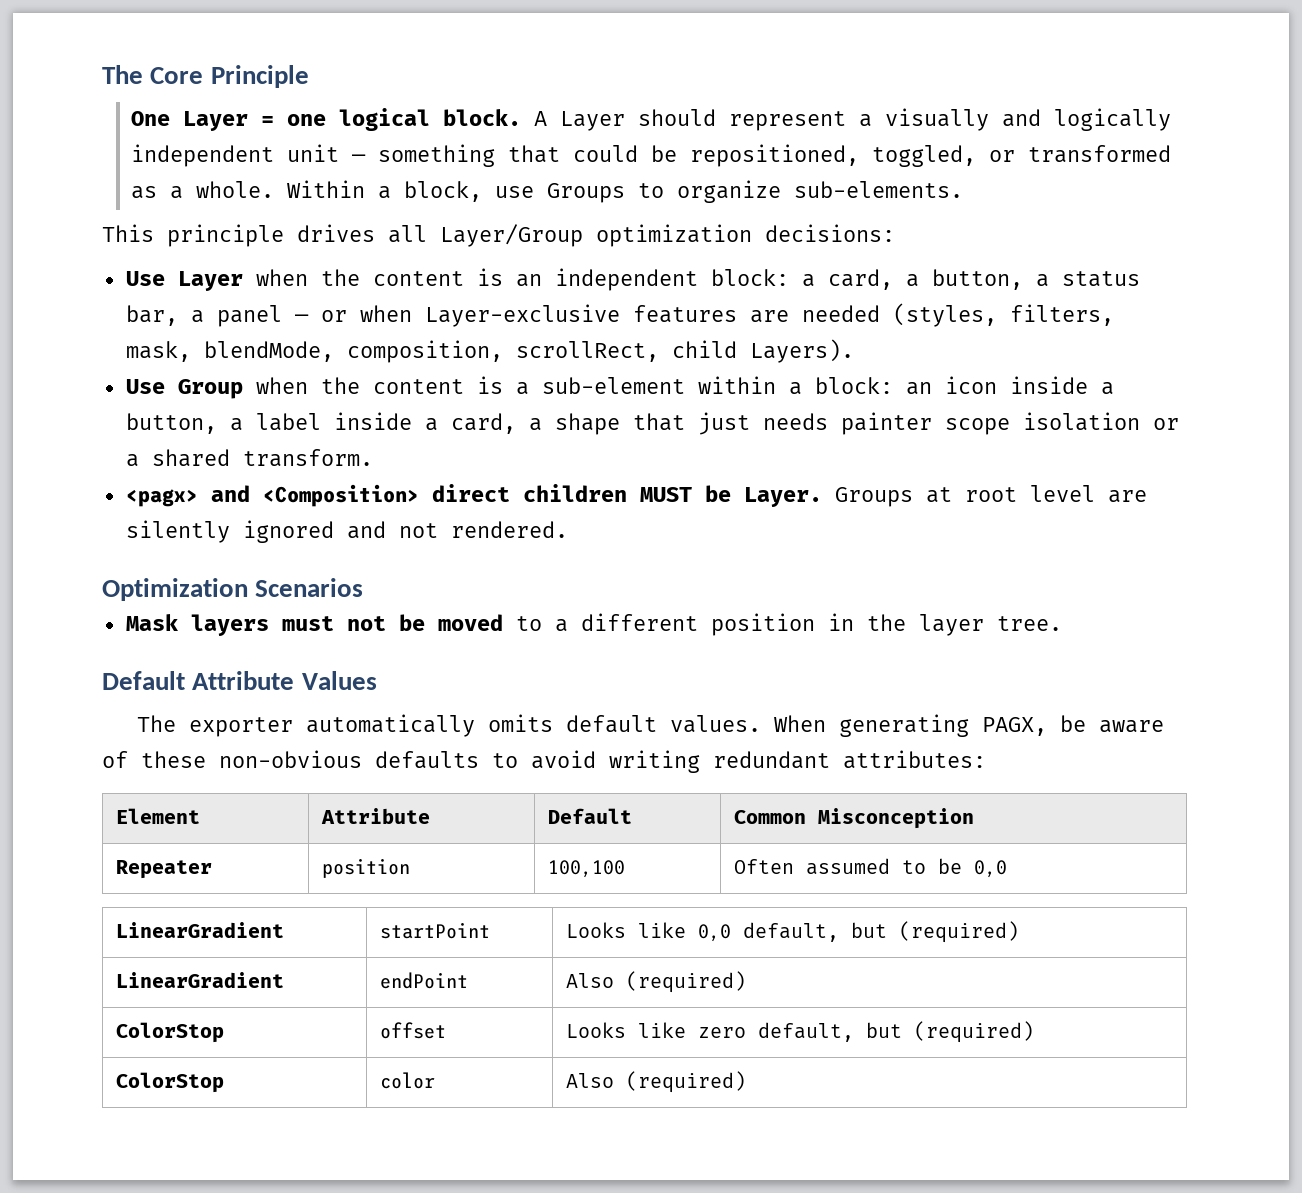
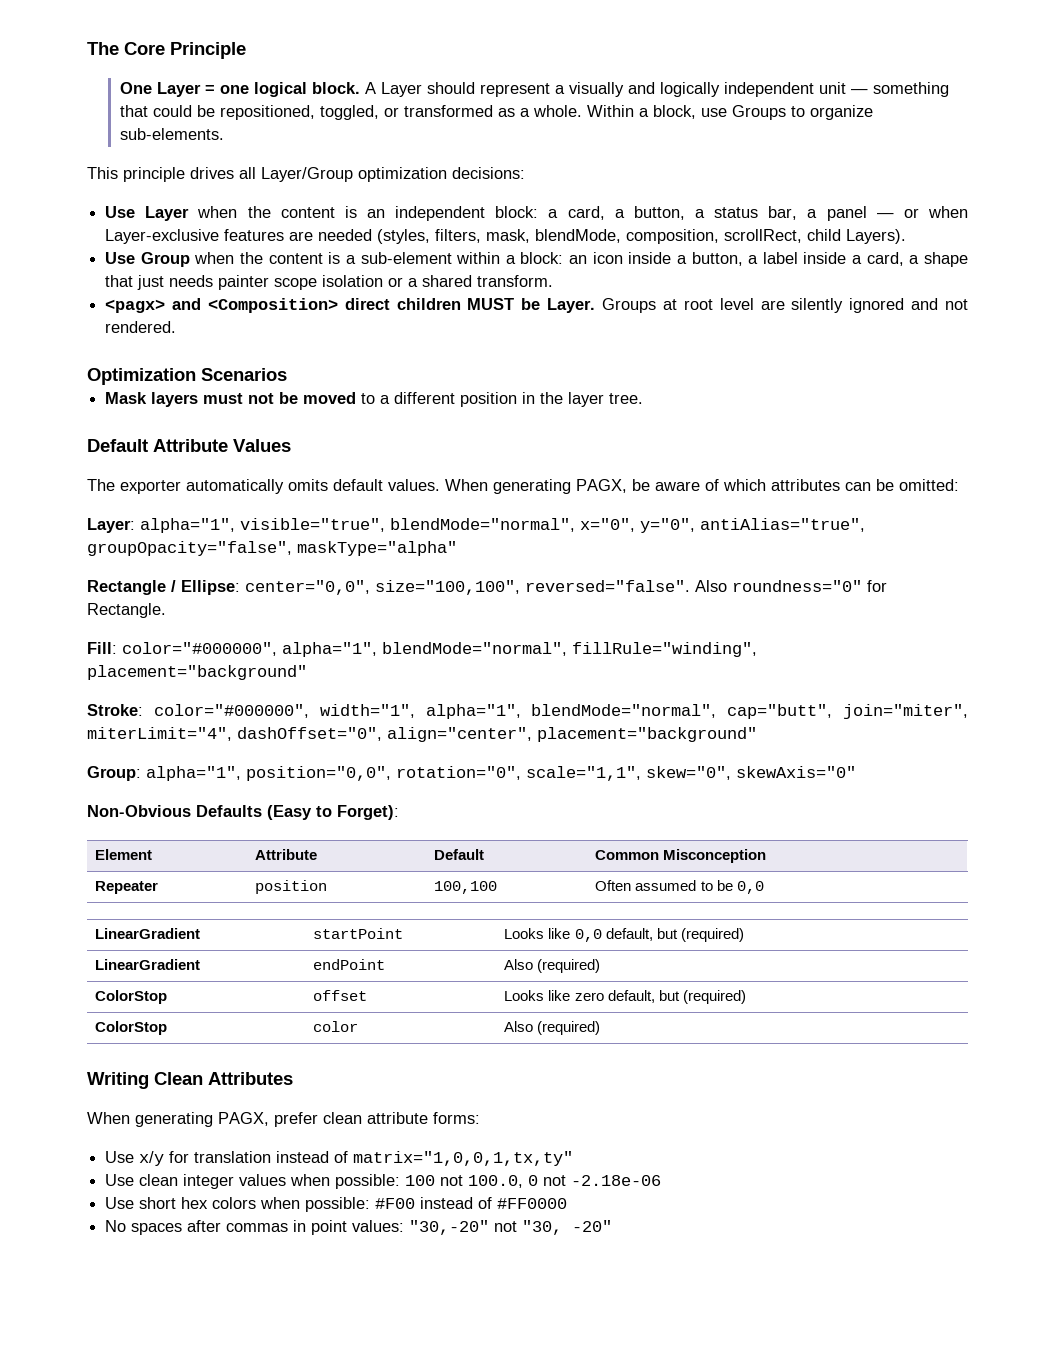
- When generating PAGX, be aware of these non-obvious defaults to avoid writing redundant attributes:
+ When generating PAGX, be aware of which attributes can be omitted:
+ Layer: alpha="1", visible="true", blendMode="normal", x="0", y="0", antiAlias="true", groupOpacity="false", maskType="alpha"
+ Rectangle / Ellipse: center="0,0", size="100,100", reversed="false". Also roundness="0" for Rectangle.
+ Fill: color="#000000", alpha="1", blendMode="normal", fillRule="winding", placement="background"
+ Stroke: color="#000000", width="1", alpha="1", blendMode="normal", cap="butt", join="miter", miterLimit="4", dashOffset="0", align="center", placement="background"
+ Group: alpha="1", position="0,0", rotation="0", scale="1,1", skew="0", skewAxis="0"
+ Non-Obvious Defaults (Easy to Forget):
+ Writing Clean Attributes
+ When generating PAGX, prefer clean attribute forms:
+ Use x/y for translation instead of matrix="1,0,0,1,tx,ty"
+ Use clean integer values when possible: 100 not 100.0, 0 not -2.18e-06
+ Use short hex colors when possible: #F00 instead of #FF0000
+ No spaces after commas in point values: "30,-20" not "30, -20"

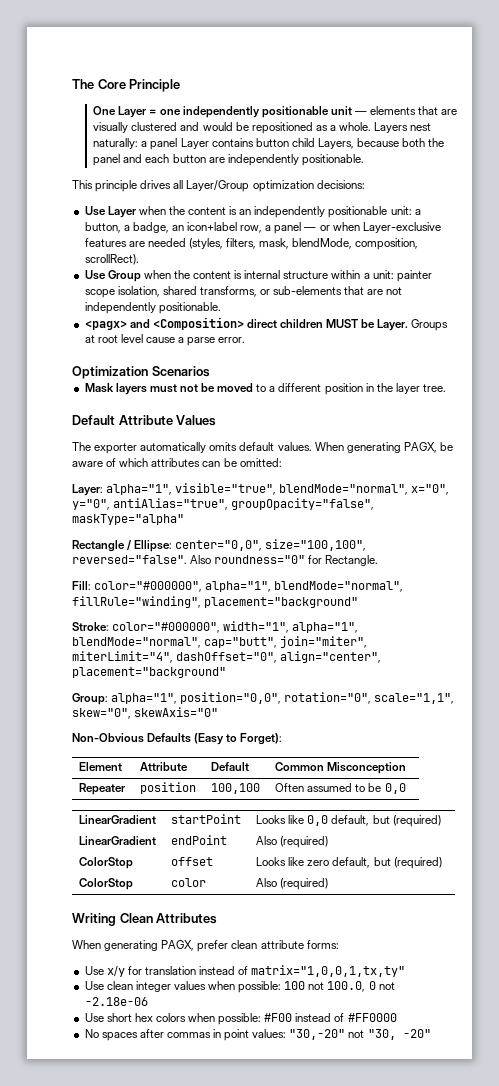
- One Layer = one logical block. A Layer should represent a visually and logically independent unit — something that could be repositioned, toggled, or transformed as a whole. Within a block, use Groups to organize sub-elements.
+ One Layer = one independently positionable unit — elements that are visually clustered and would be repositioned as a whole. Layers nest naturally: a panel Layer contains button child Layers, because both the panel and each button are independently positionable.
- Use Layer when the content is an independent block: a card, a button, a status bar, a panel — or when Layer-exclusive features are needed (styles, filters, mask, blendMode, composition, scrollRect, child Layers).
+ Use Layer when the content is an independently positionable unit: a button, a badge, an icon+label row, a panel — or when Layer-exclusive features are needed (styles, filters, mask, blendMode, composition, scrollRect).
- Use Group when the content is a sub-element within a block: an icon inside a button, a label inside a card, a shape that just needs painter scope isolation or a shared transform.
+ Use Group when the content is internal structure within a unit: painter scope isolation, shared transforms, or sub-elements that are not independently positionable.
- Groups at root level are silently ignored and not rendered.
+ Groups at root level cause a parse error.

